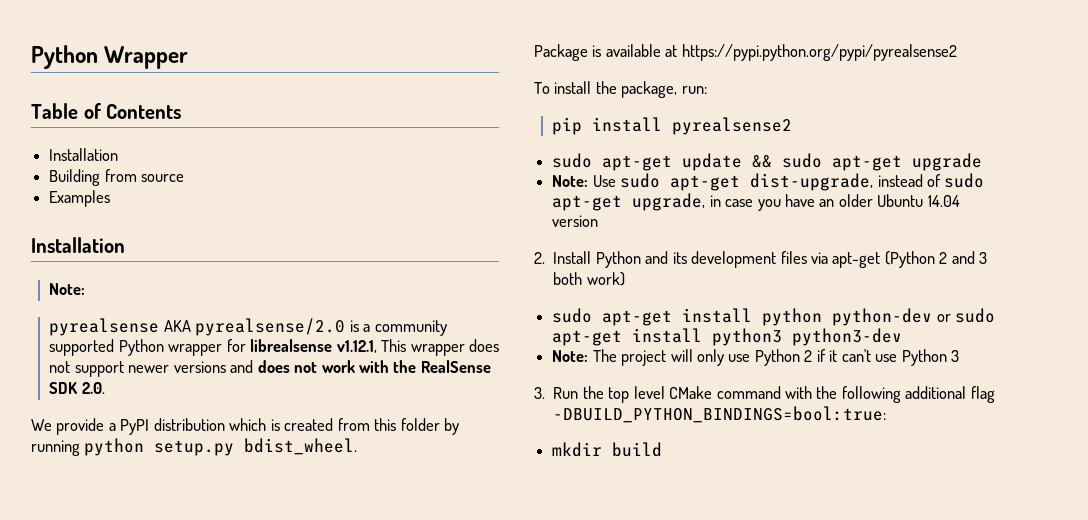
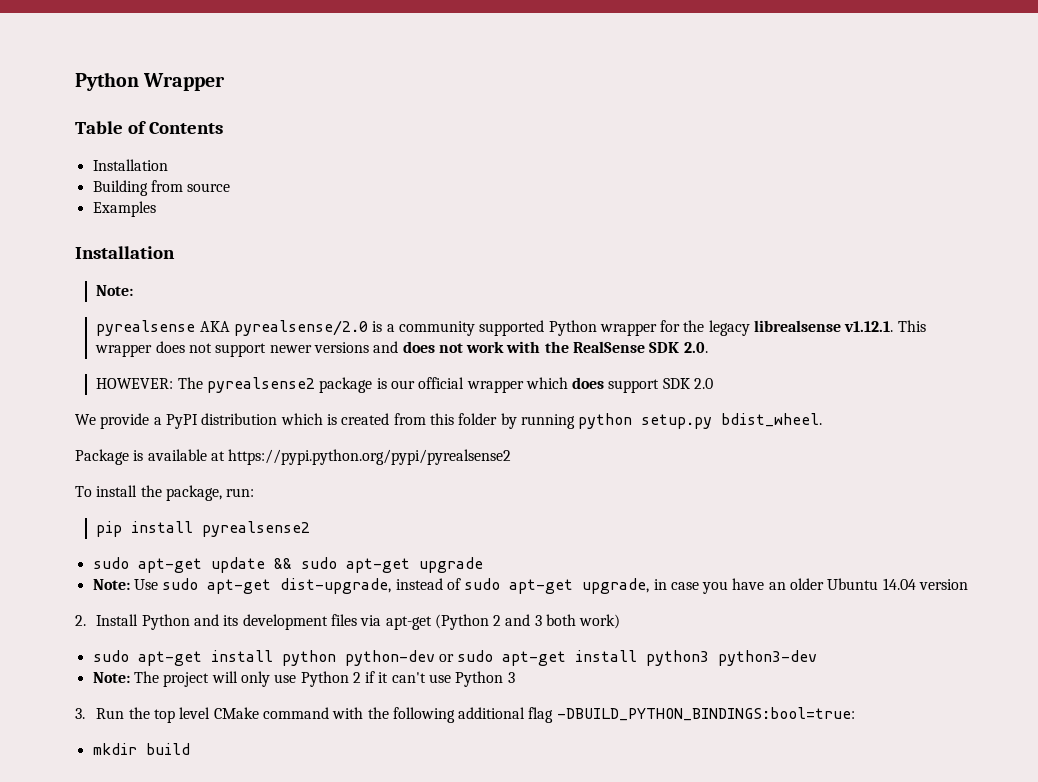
- pyrealsense AKA pyrealsense/2.0 is a community supported Python wrapper for librealsense v1.12.1, This wrapper does not support newer versions and does not work with the RealSense SDK 2.0.
+ pyrealsense AKA pyrealsense/2.0 is a community supported Python wrapper for the legacy librealsense v1.12.1. This wrapper does not support newer versions and does not work with the RealSense SDK 2.0.
+ HOWEVER: The pyrealsense2 package is our official wrapper which does support SDK 2.0
- 3. Run the top level CMake command with the following additional flag -DBUILD_PYTHON_BINDINGS=bool:true:
+ 3. Run the top level CMake command with the following additional flag -DBUILD_PYTHON_BINDINGS:bool=true:

